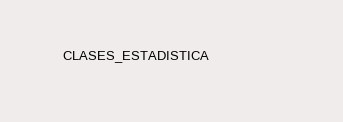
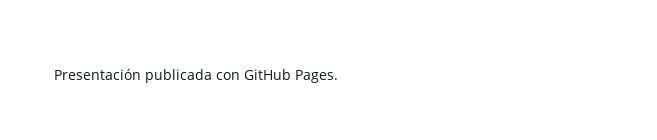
- CLASES_ESTADISTICA
+ Presentación publicada con GitHub Pages.

